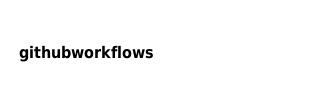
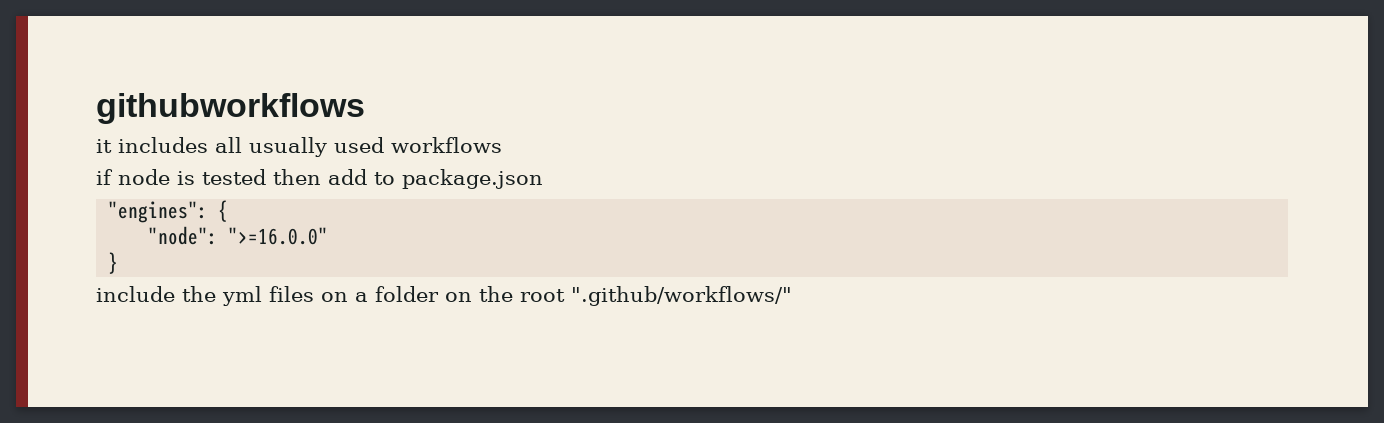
+ it includes all usually used workflows
+ if node is tested then add to package.json
+ "engines": {
+ "node": ">=16.0.0"
+ }
+ include the yml files on a folder on the root ".github/workflows/"

